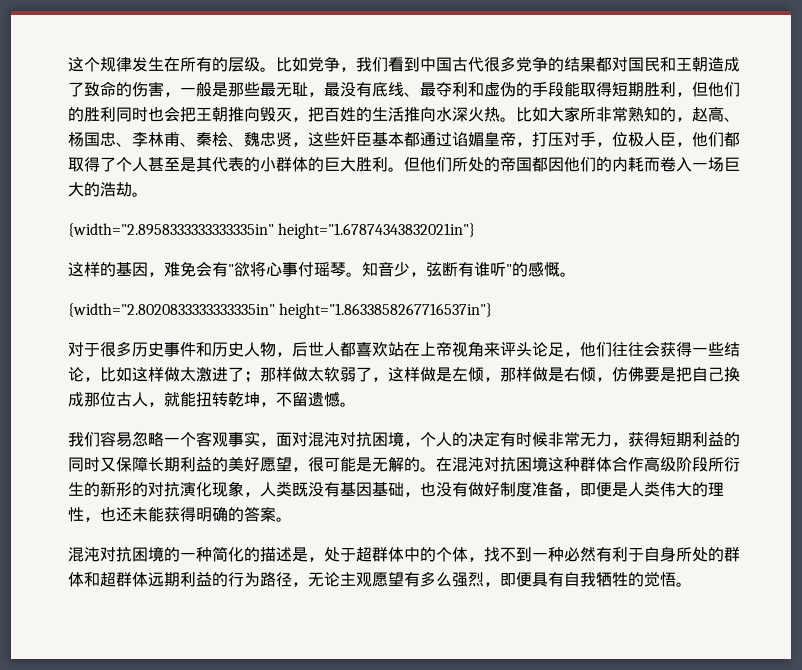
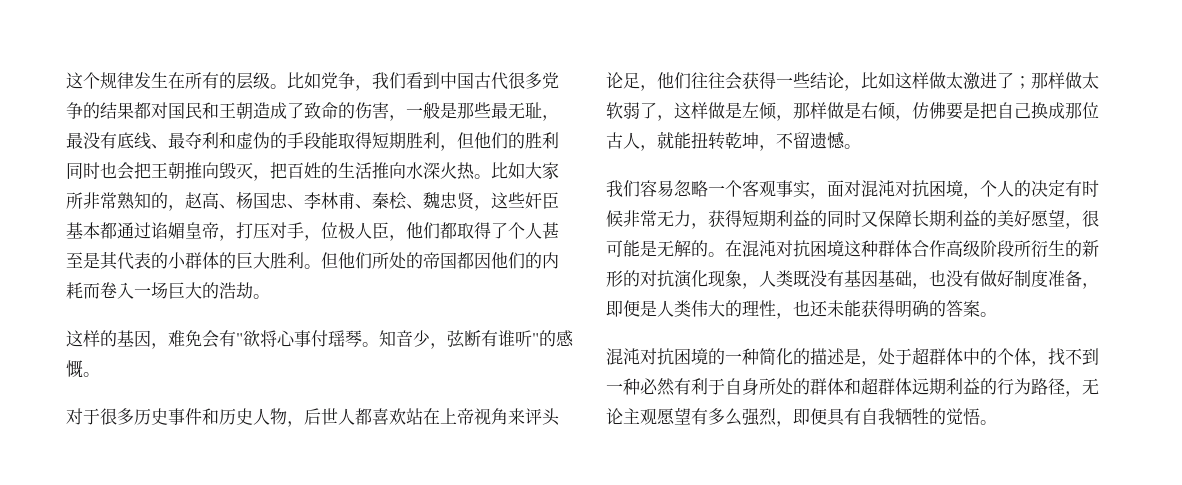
- {width="2.8958333333333335in" height="1.67874343832021in"}
- {width="2.8020833333333335in" height="1.8633858267716537in"}

